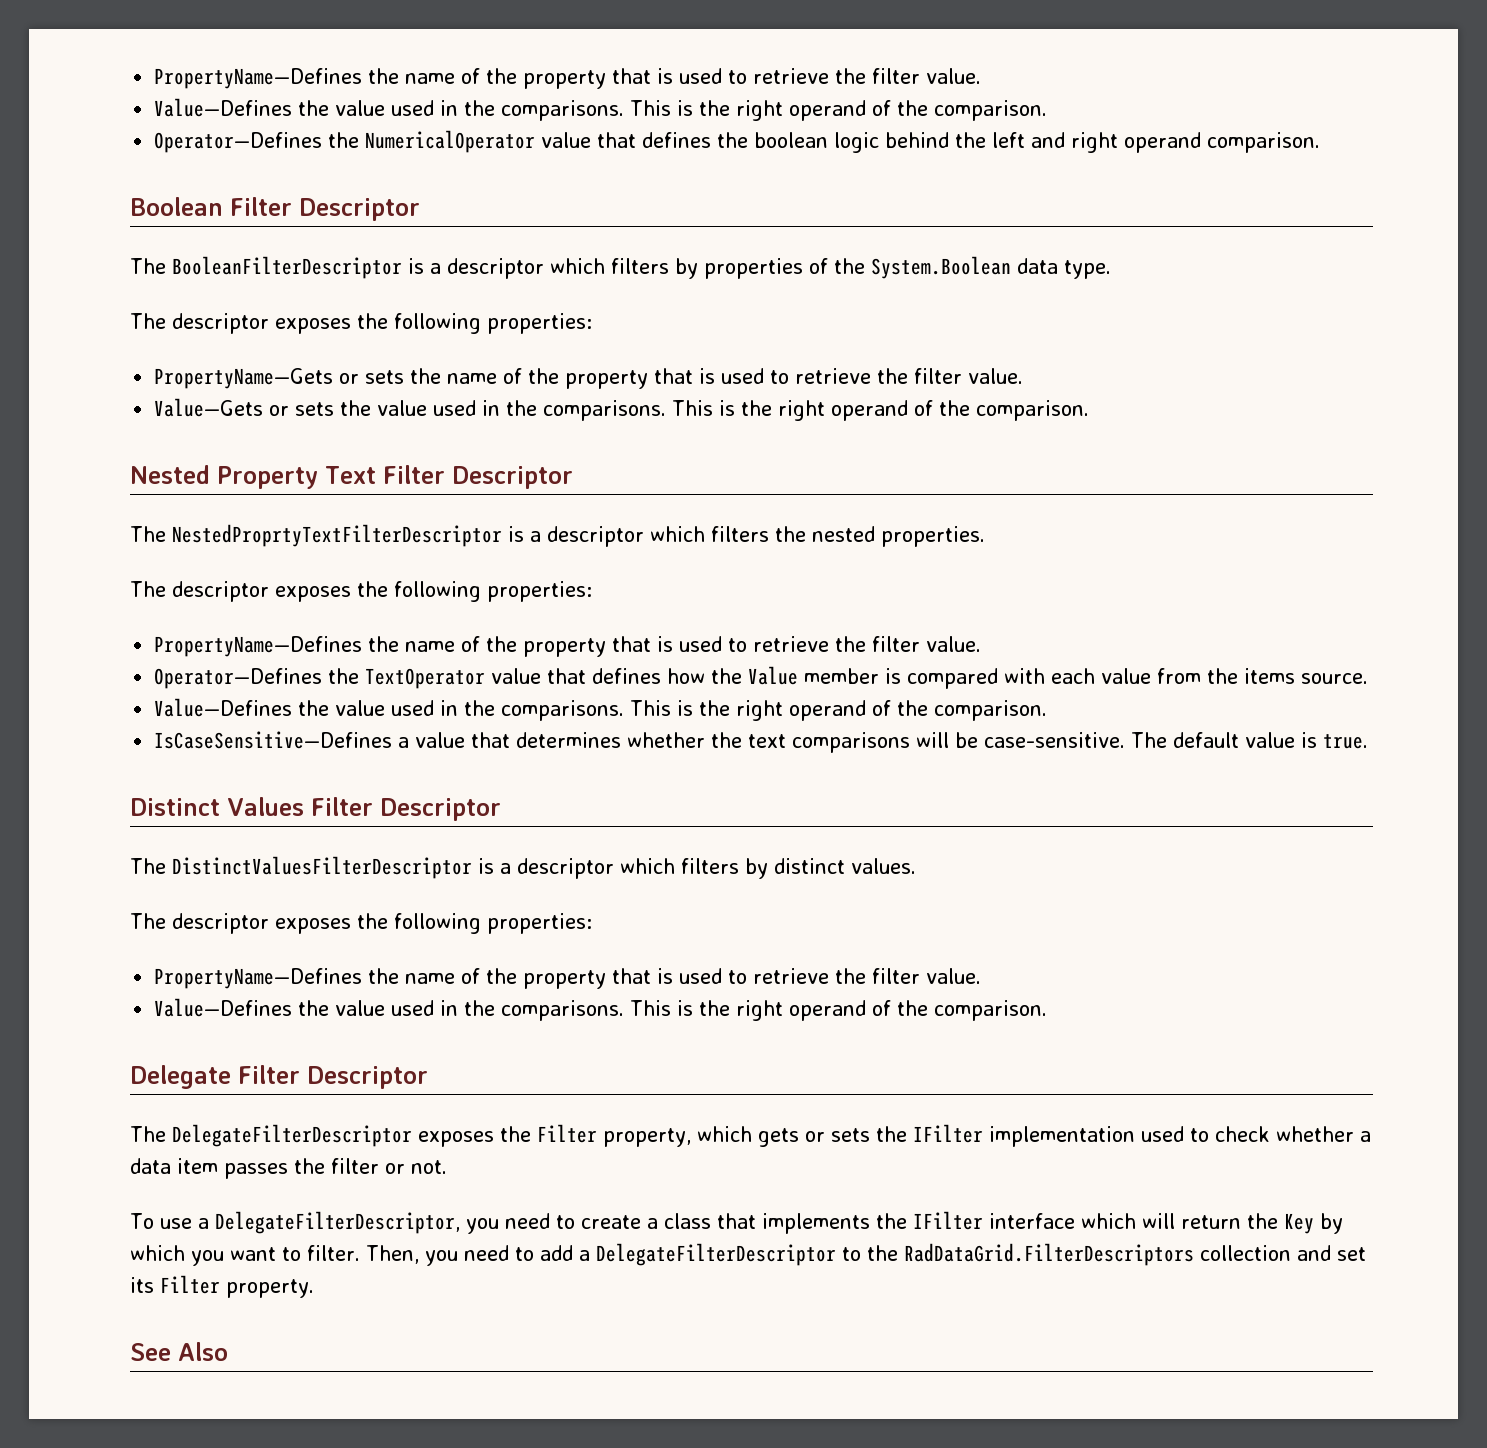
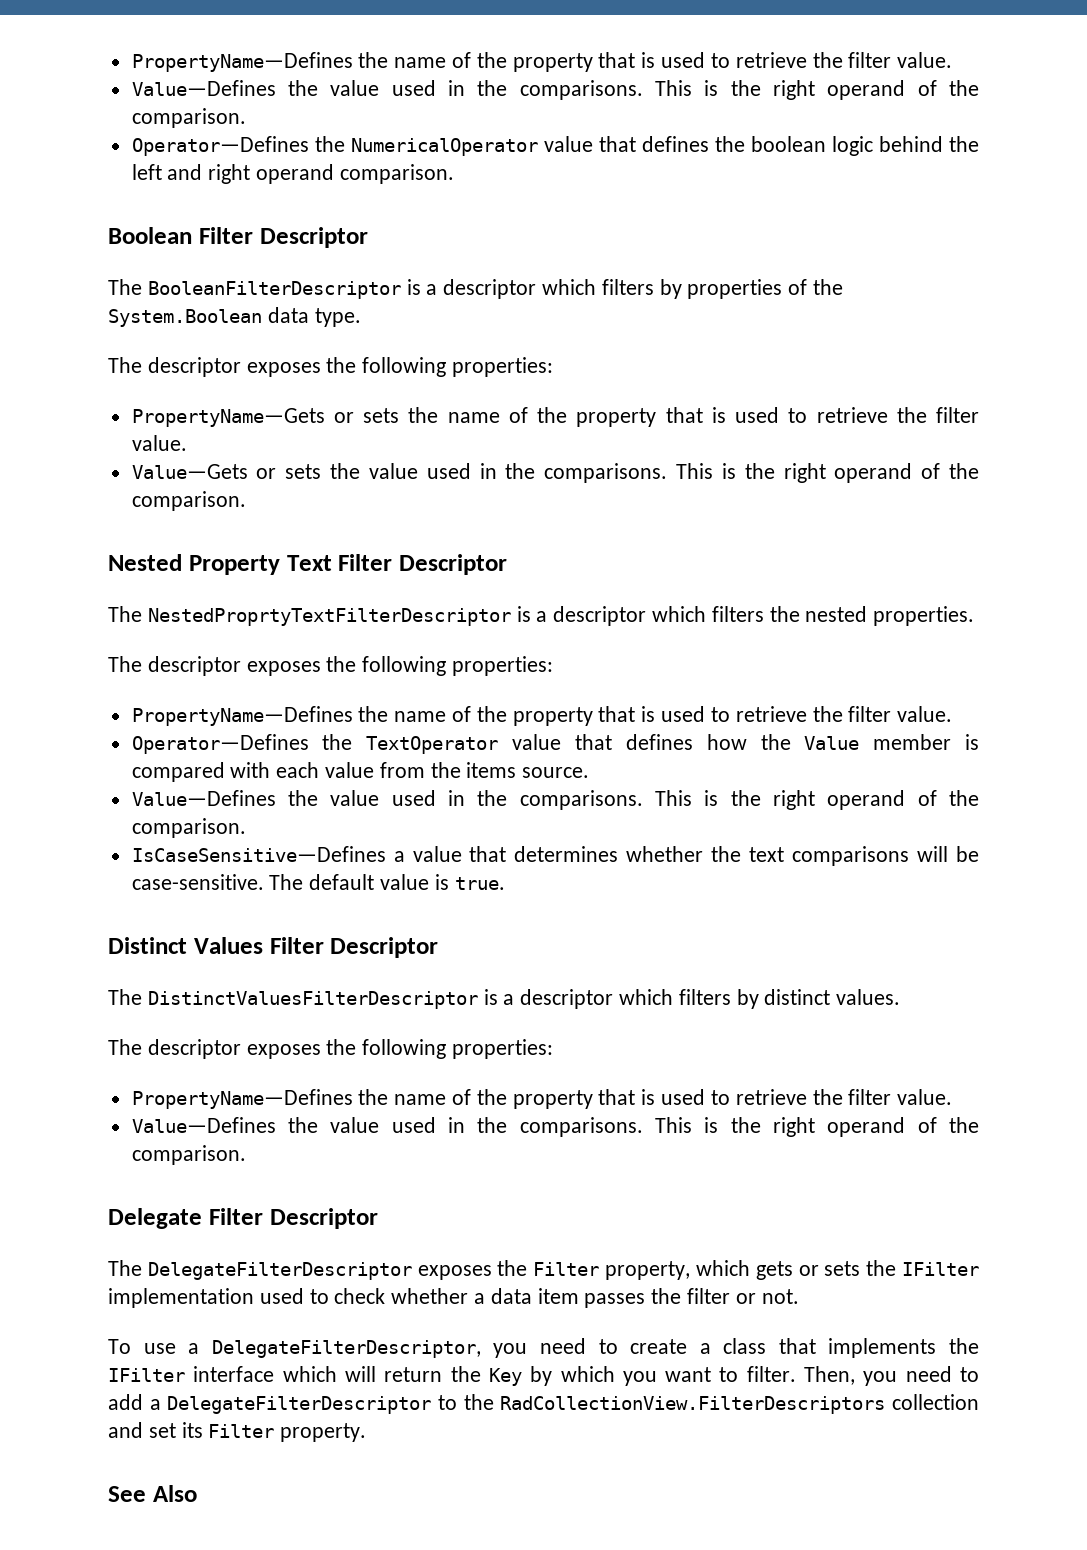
- Then, you need to add a DelegateFilterDescriptor to the RadDataGrid.FilterDescriptors collection and set its Filter property.
+ Then, you need to add a DelegateFilterDescriptor to the RadCollectionView.FilterDescriptors collection and set its Filter property.

